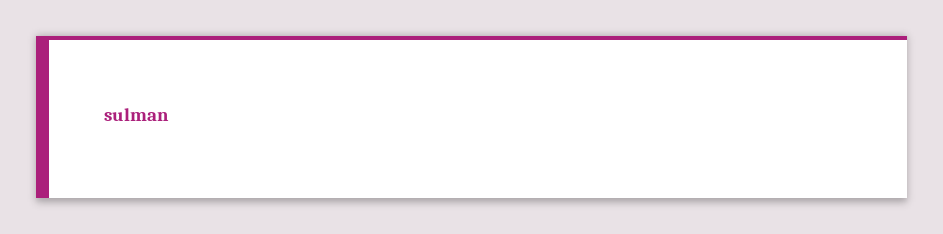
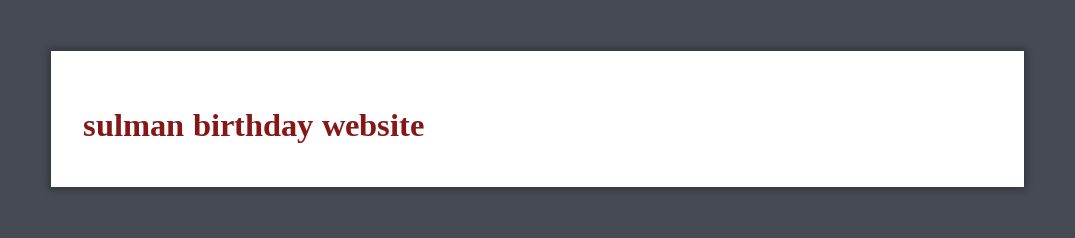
- sulman
+ sulman birthday website

